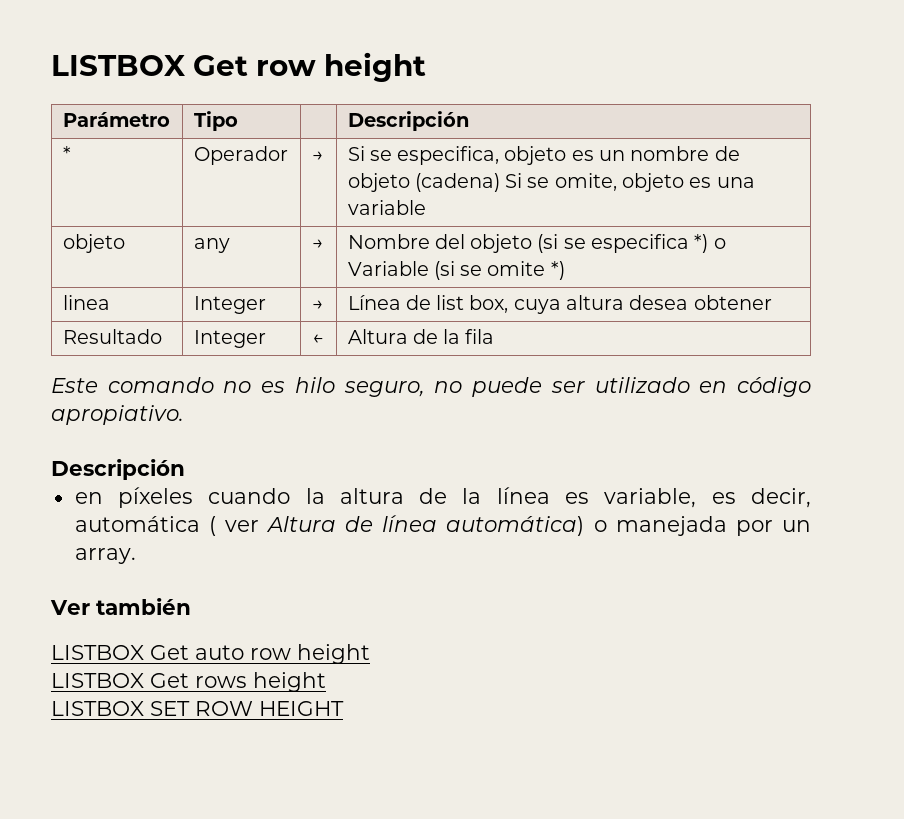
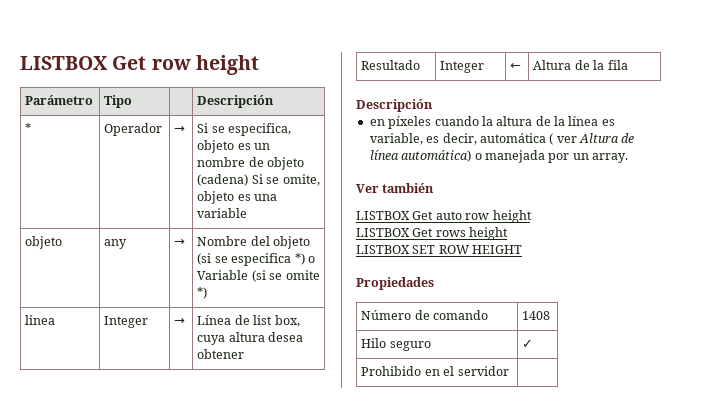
- Este comando no es hilo seguro, no puede ser utilizado en código apropiativo.
+ Propiedades
+ Número de comando | 1408
+ Hilo seguro | ✓
+ Prohibido en el servidor |

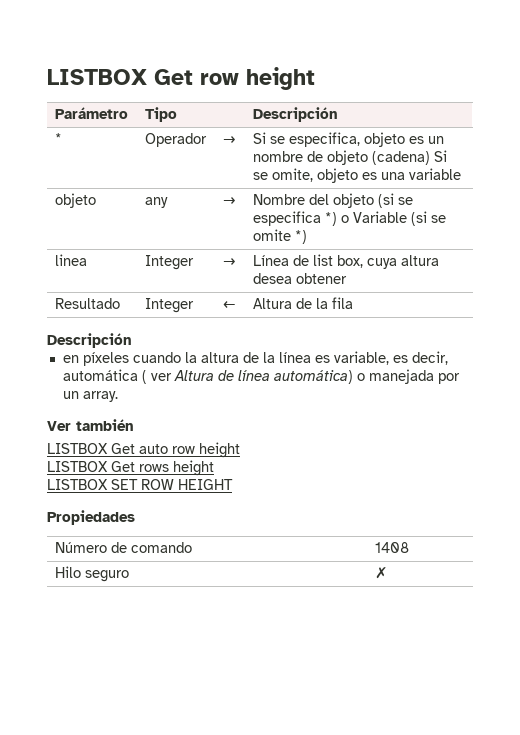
- Hilo seguro | ✓
- Prohibido en el servidor |
+ Hilo seguro | ✗

